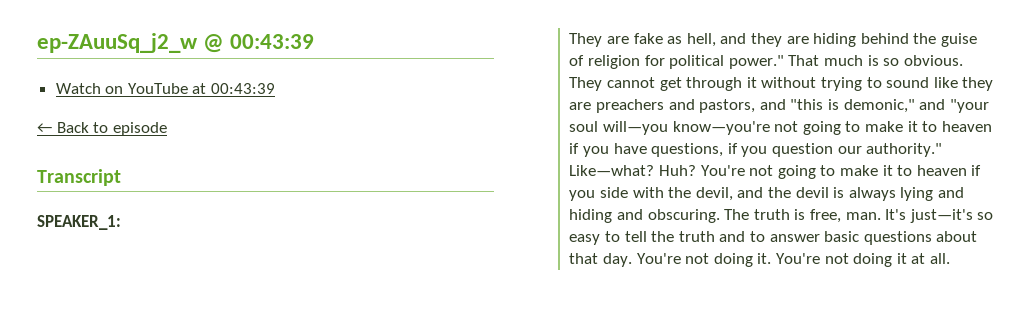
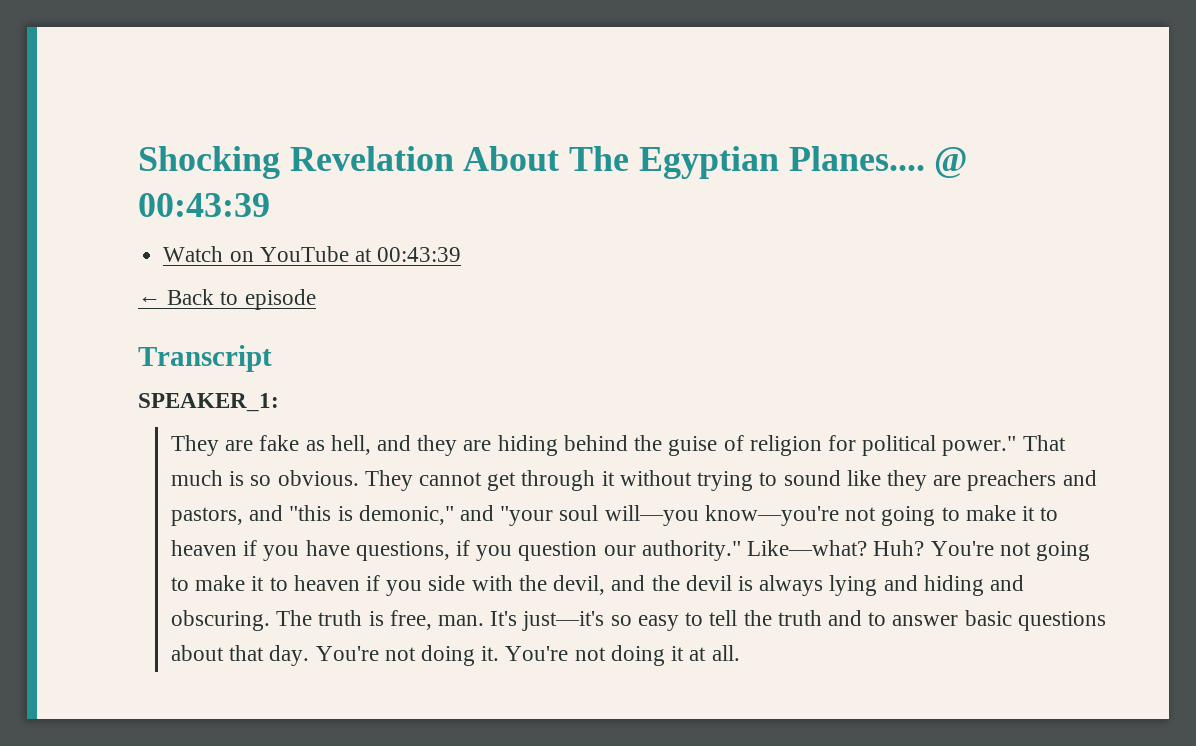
- ep-ZAuuSq_j2_w @ 00:43:39
+ Shocking Revelation About The Egyptian Planes.... @ 00:43:39

